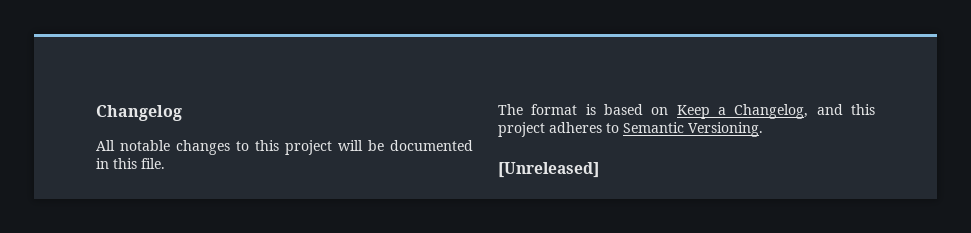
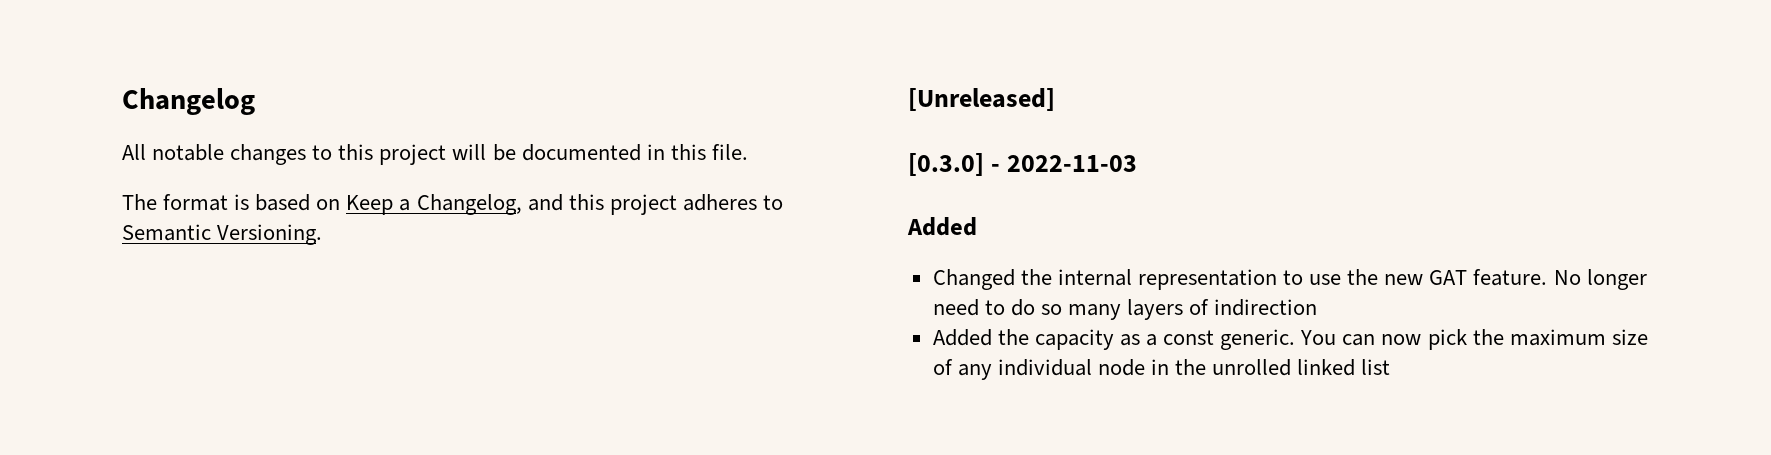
+ [0.3.0] - 2022-11-03
+ Added
+ Changed the internal representation to use the new GAT feature. No longer need to do so many layers of indirection
+ Added the capacity as a const generic. You can now pick the maximum size of any individual node in the unrolled linked list

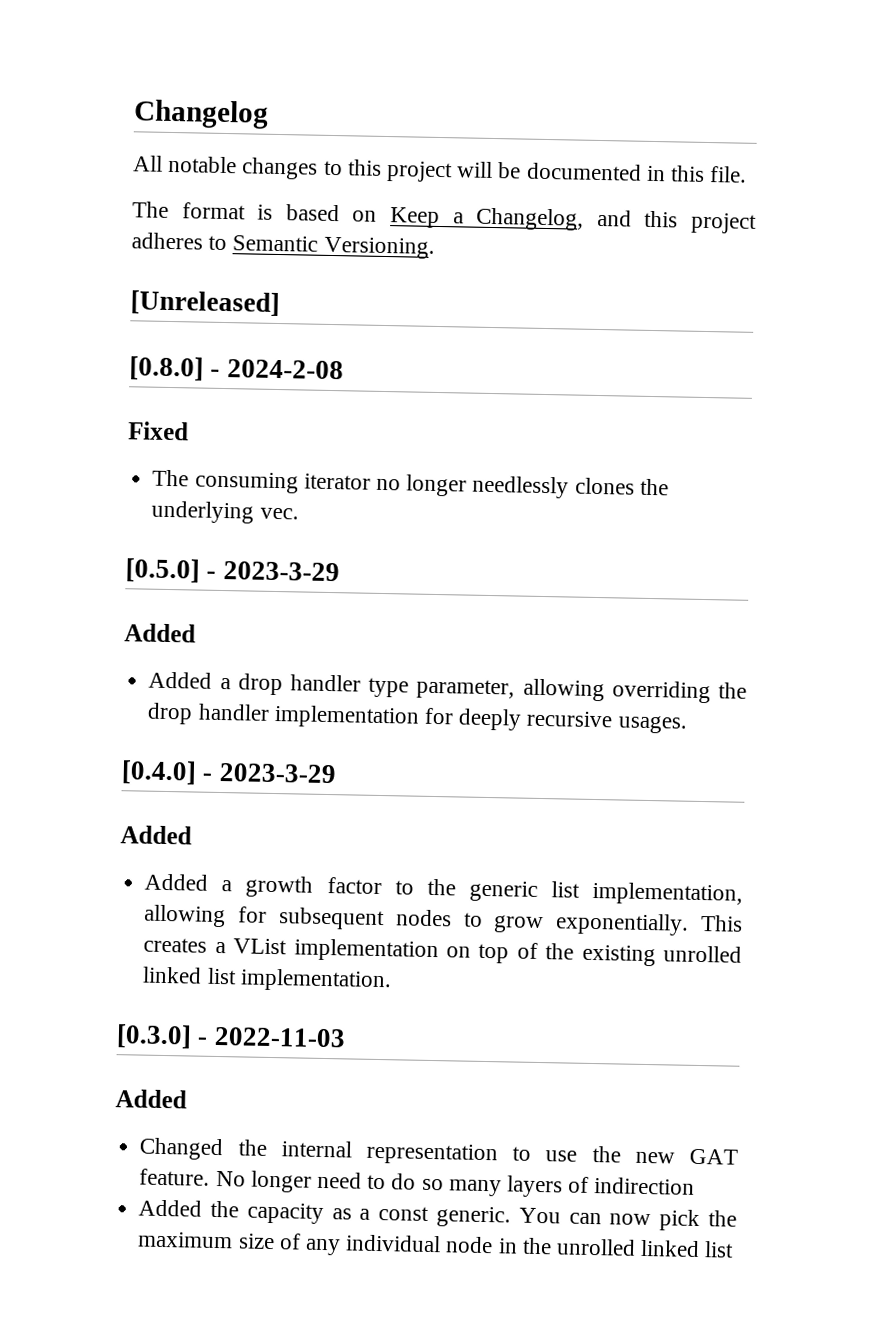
+ [0.8.0] - 2024-2-08
+ Fixed
+ The consuming iterator no longer needlessly clones the underlying vec.
+ [0.5.0] - 2023-3-29
+ Added
+ Added a drop handler type parameter, allowing overriding the drop handler implementation for deeply recursive usages.
+ [0.4.0] - 2023-3-29
+ Added
+ Added a growth factor to the generic list implementation, allowing for subsequent nodes to grow exponentially. This creates a VList implementation on top of the existing unrolled linked list implementation.

